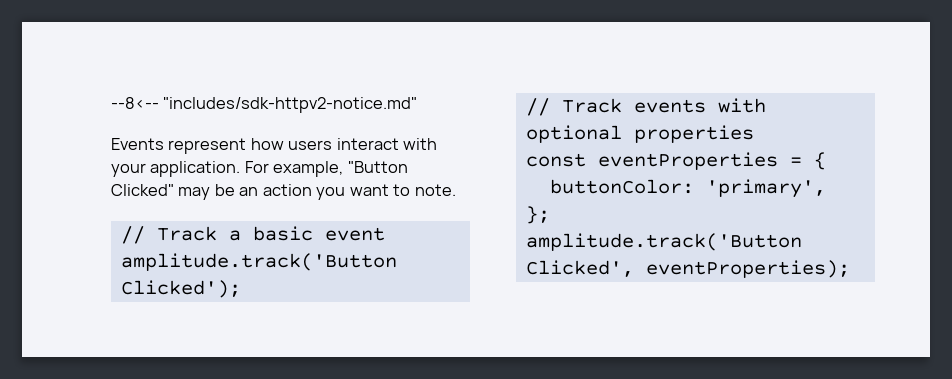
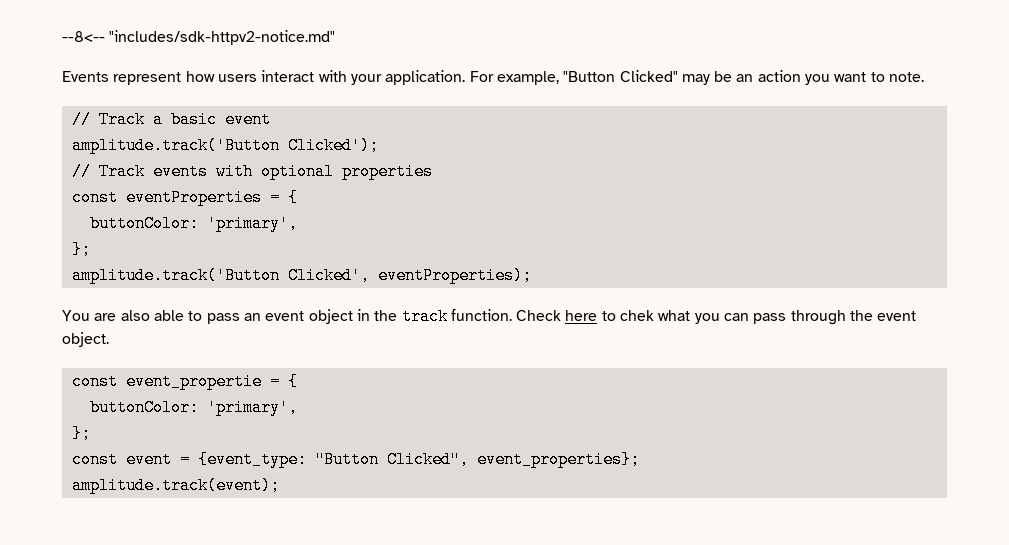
+ You are also able to pass an event object in the track function. Check here to chek what you can pass through the event object.
+ const event_propertie = {
+ buttonColor: 'primary',
+ };
+ const event = {event_type: "Button Clicked", event_properties};
+ amplitude.track(event);

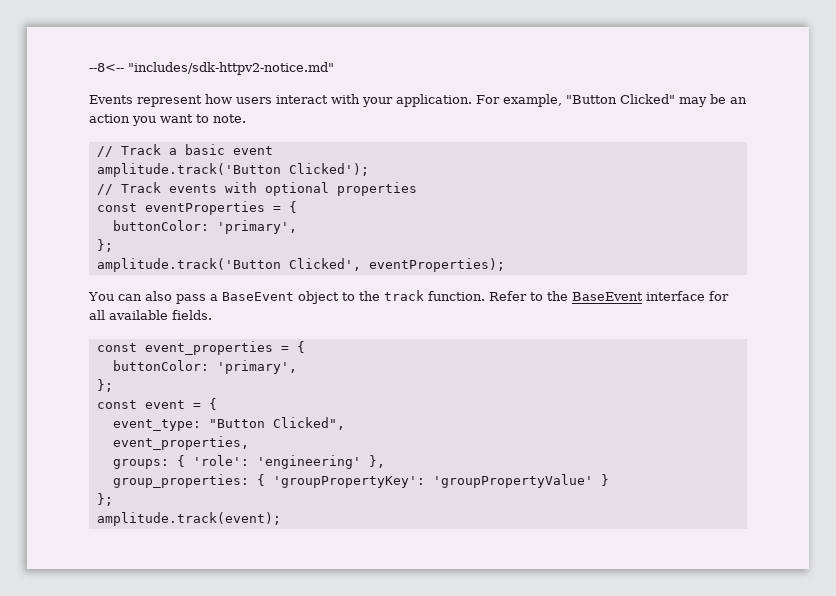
- You are also able to pass an event object in the track function. Check here to chek what you can pass through the event object.
- const event_propertie = {
+ You can also pass a BaseEvent object to the track function. Refer to the BaseEvent interface for all available fields.
+ const event_properties = {
- const event = {event_type: "Button Clicked", event_properties};
+ const event = {
+ event_type: "Button Clicked",
+ event_properties,
+ groups: { 'role': 'engineering' },
+ group_properties: { 'groupPropertyKey': 'groupPropertyValue' }
+ };

